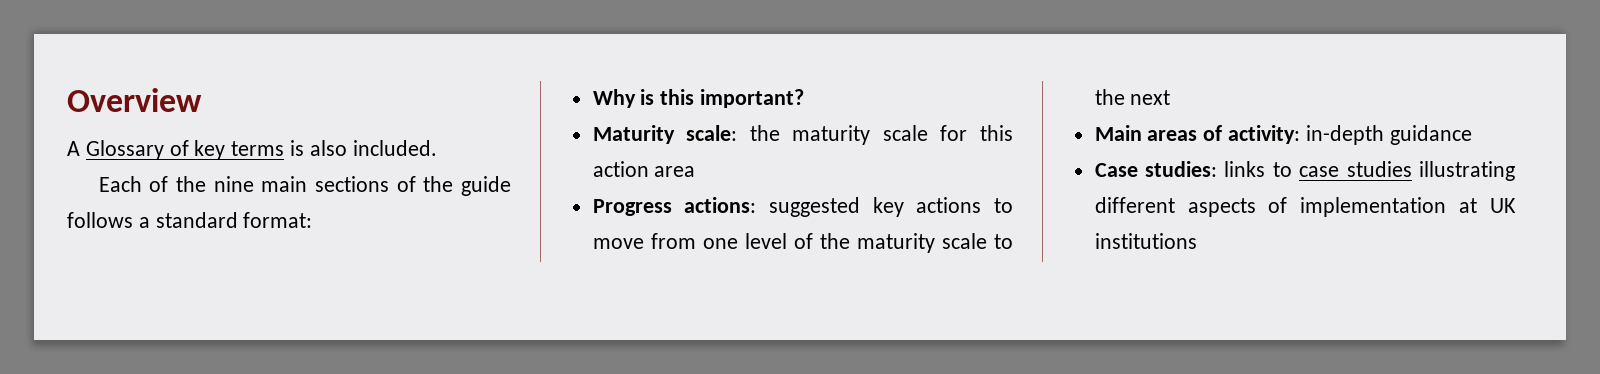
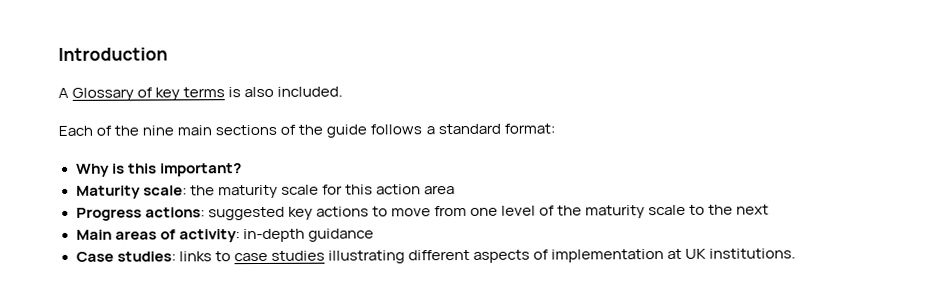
- Overview
+ Introduction
- Case studies: links to case studies illustrating different aspects of implementation at UK institutions
+ Case studies: links to case studies illustrating different aspects of implementation at UK institutions.

